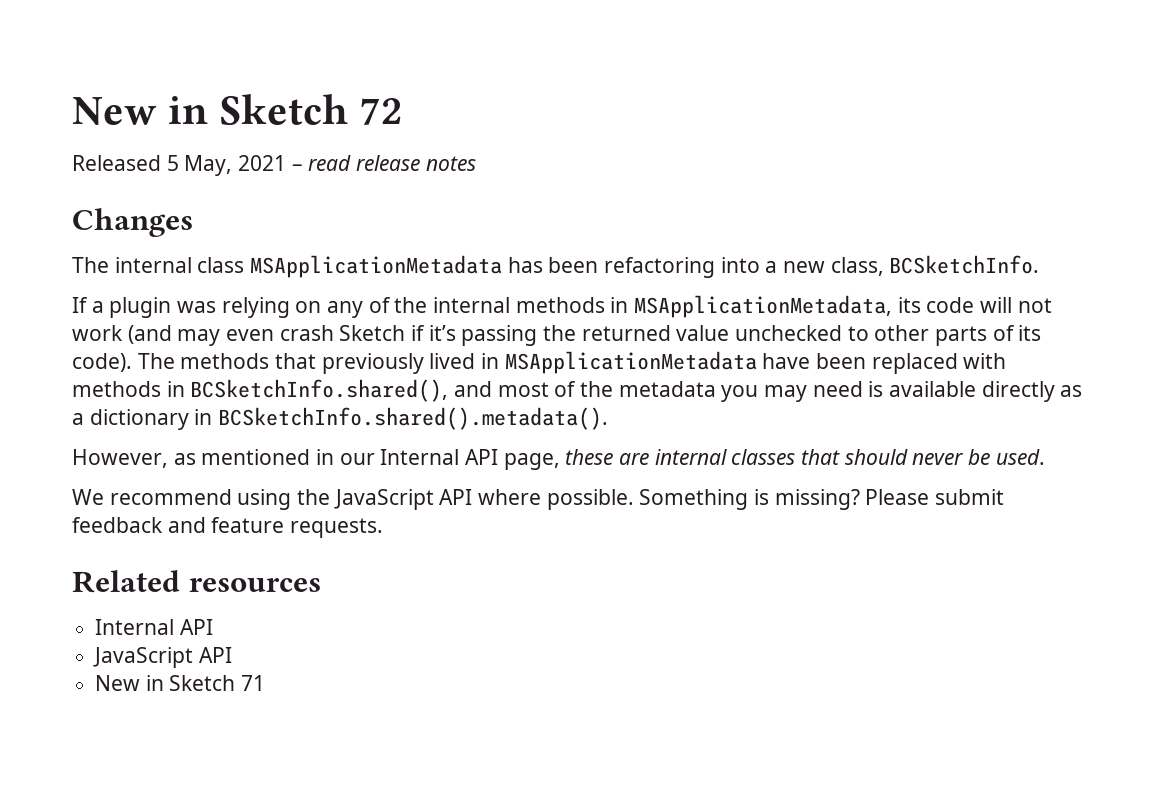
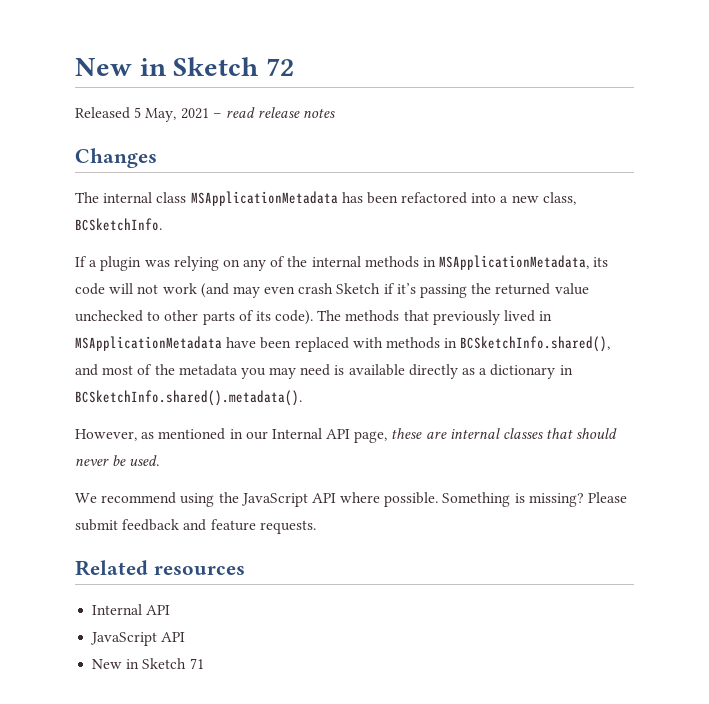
- The internal class MSApplicationMetadata has been refactoring into a new class, BCSketchInfo.
+ The internal class MSApplicationMetadata has been refactored into a new class, BCSketchInfo.

